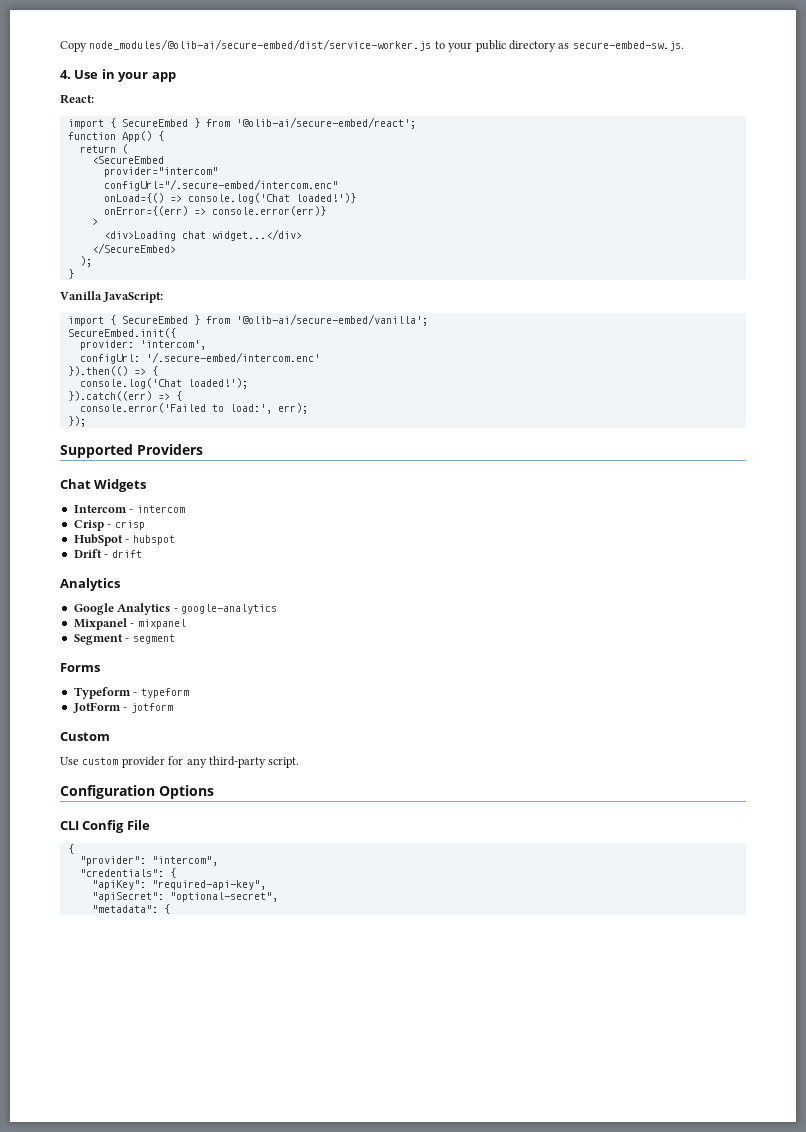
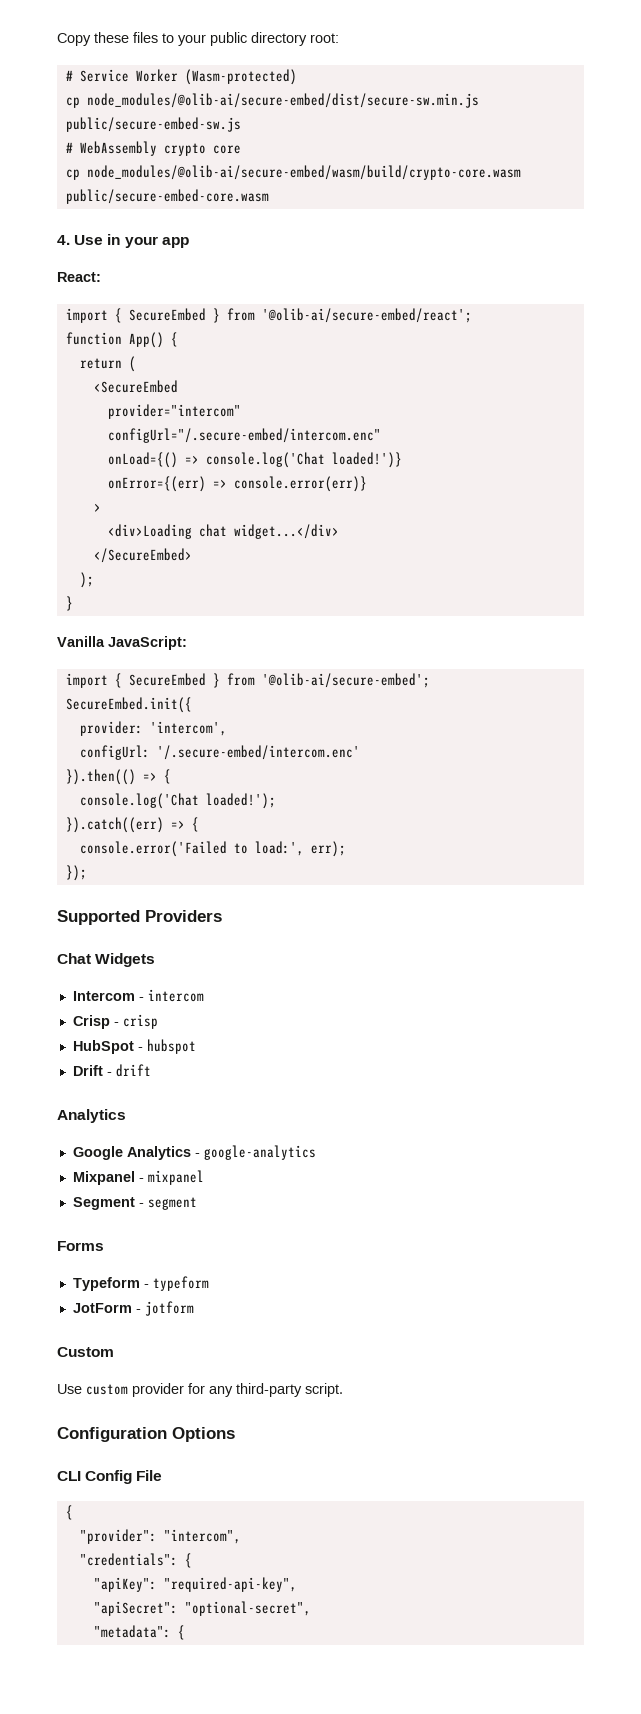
- Copy node_modules/@olib-ai/secure-embed/dist/service-worker.js to your public directory as secure-embed-sw.js.
+ Copy these files to your public directory root:
+ # Service Worker (Wasm-protected)
+ cp node_modules/@olib-ai/secure-embed/dist/secure-sw.min.js public/secure-embed-sw.js
+ # WebAssembly crypto core
+ cp node_modules/@olib-ai/secure-embed/wasm/build/crypto-core.wasm public/secure-embed-core.wasm
- import { SecureEmbed } from '@olib-ai/secure-embed/vanilla';
+ import { SecureEmbed } from '@olib-ai/secure-embed';

